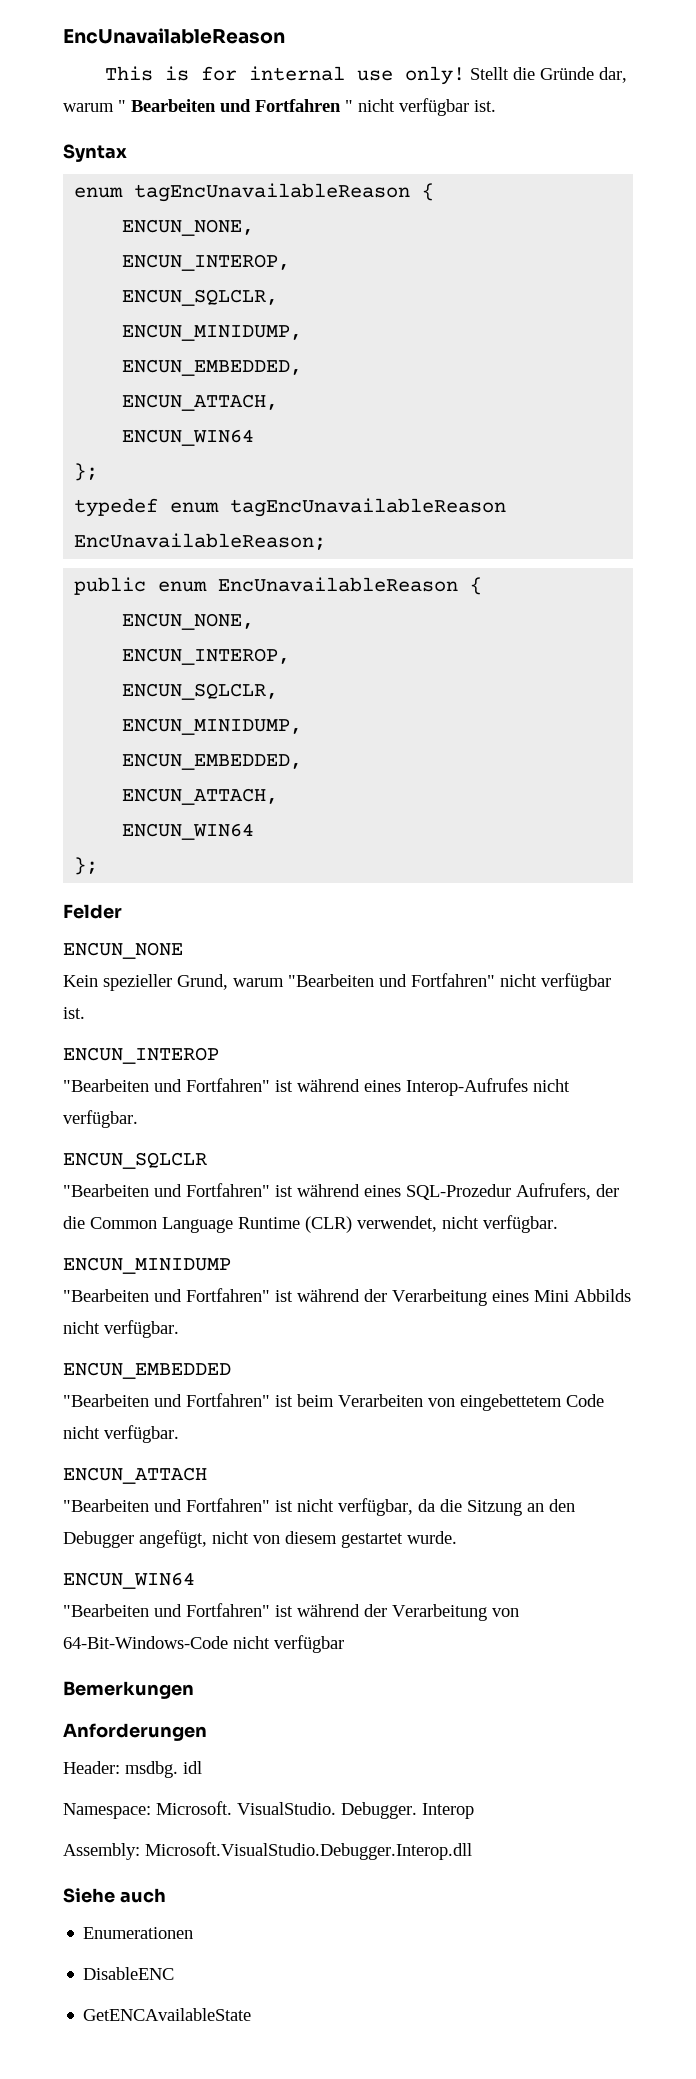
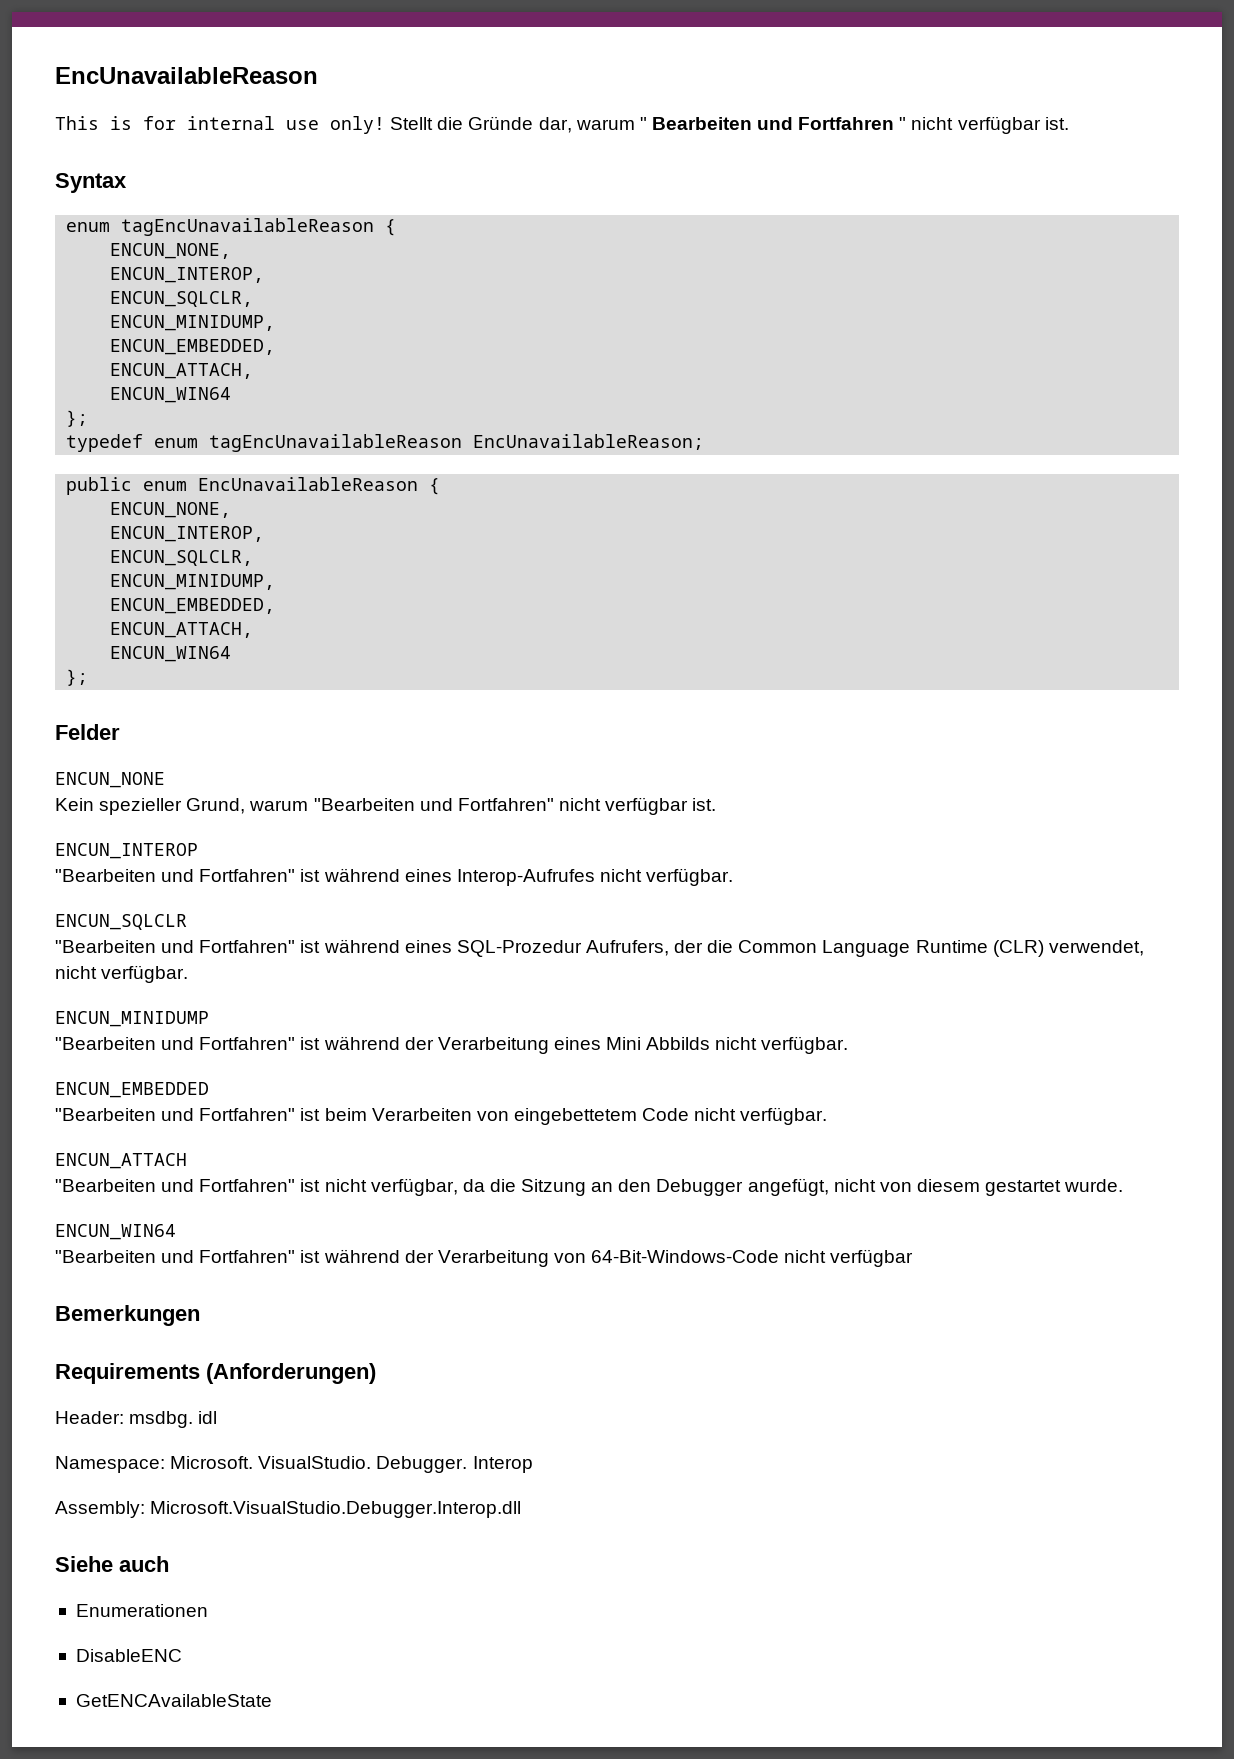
- Anforderungen
+ Requirements (Anforderungen)

